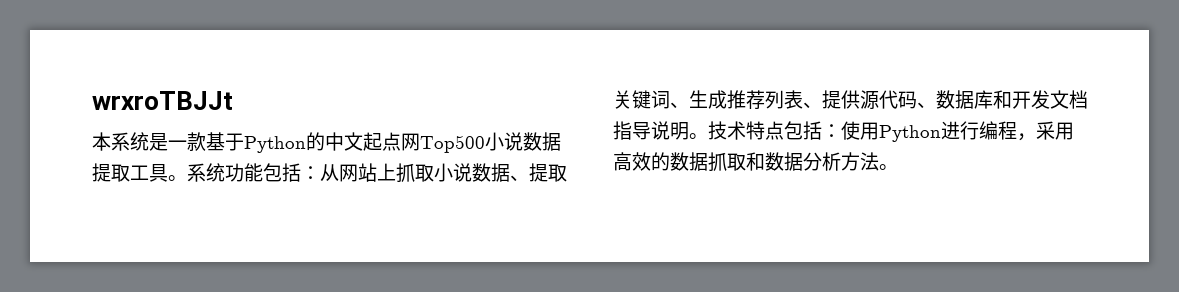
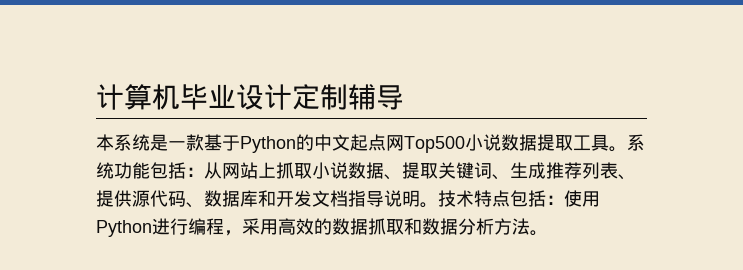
- wrxroTBJJt
+ 计算机毕业设计定制辅导

